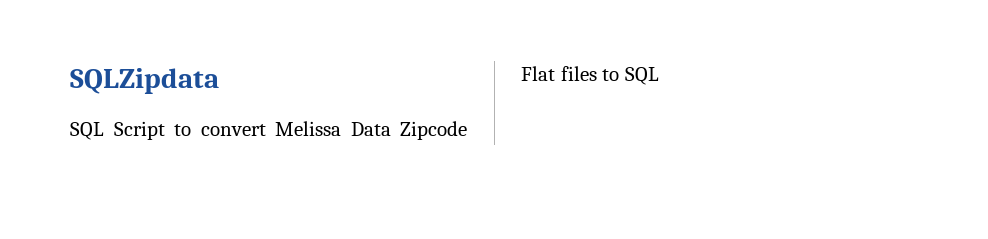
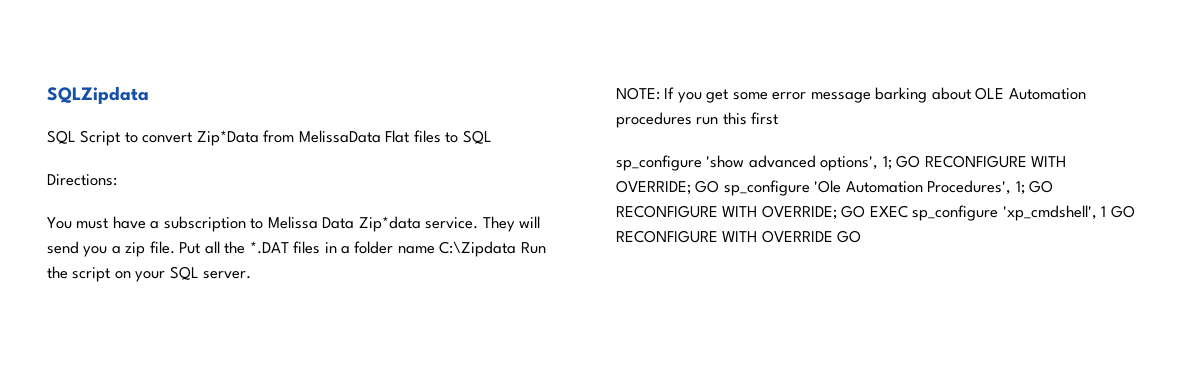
- SQL Script to convert Melissa Data Zipcode Flat files to SQL
+ SQL Script to convert Zip*Data from MelissaData Flat files to SQL
+ Directions:
+ You must have a subscription to Melissa Data Zip*data service. They will send you a zip file. Put all the *.DAT files in a folder name C:\Zipdata Run the script on your SQL server.
+ NOTE: If you get some error message barking about OLE Automation procedures run this first
+ sp_configure 'show advanced options', 1; GO RECONFIGURE WITH OVERRIDE; GO sp_configure 'Ole Automation Procedures', 1; GO RECONFIGURE WITH OVERRIDE; GO EXEC sp_configure 'xp_cmdshell', 1 GO RECONFIGURE WITH OVERRIDE GO

